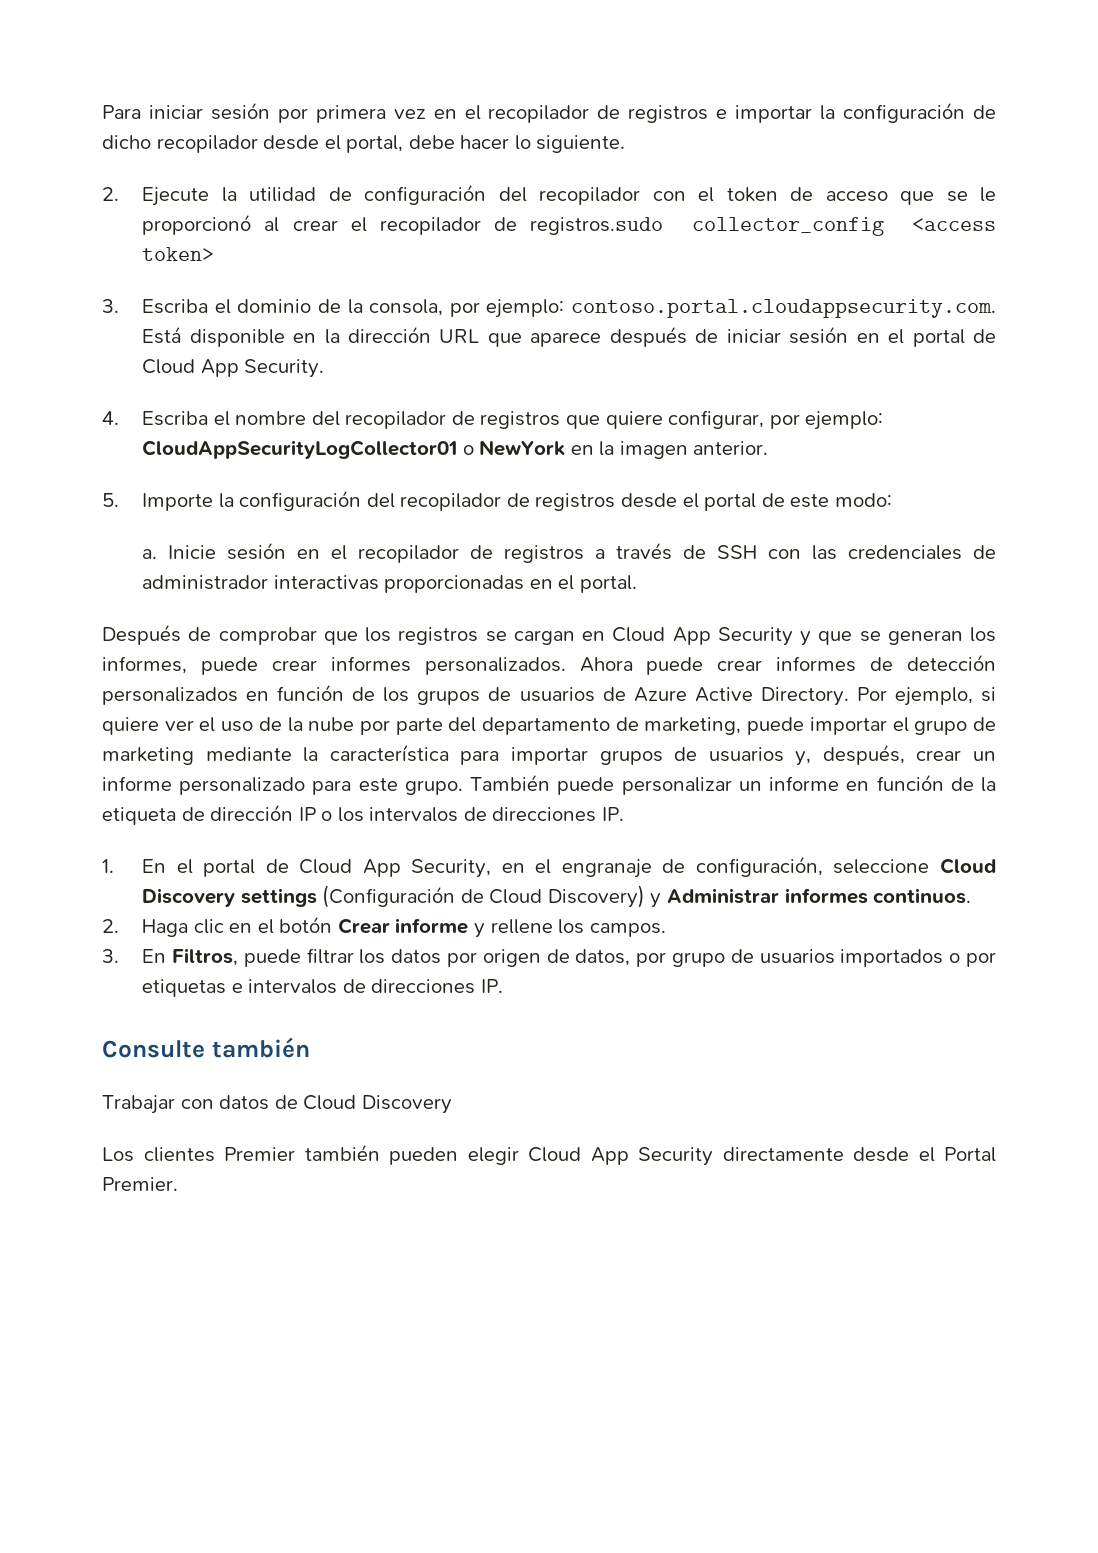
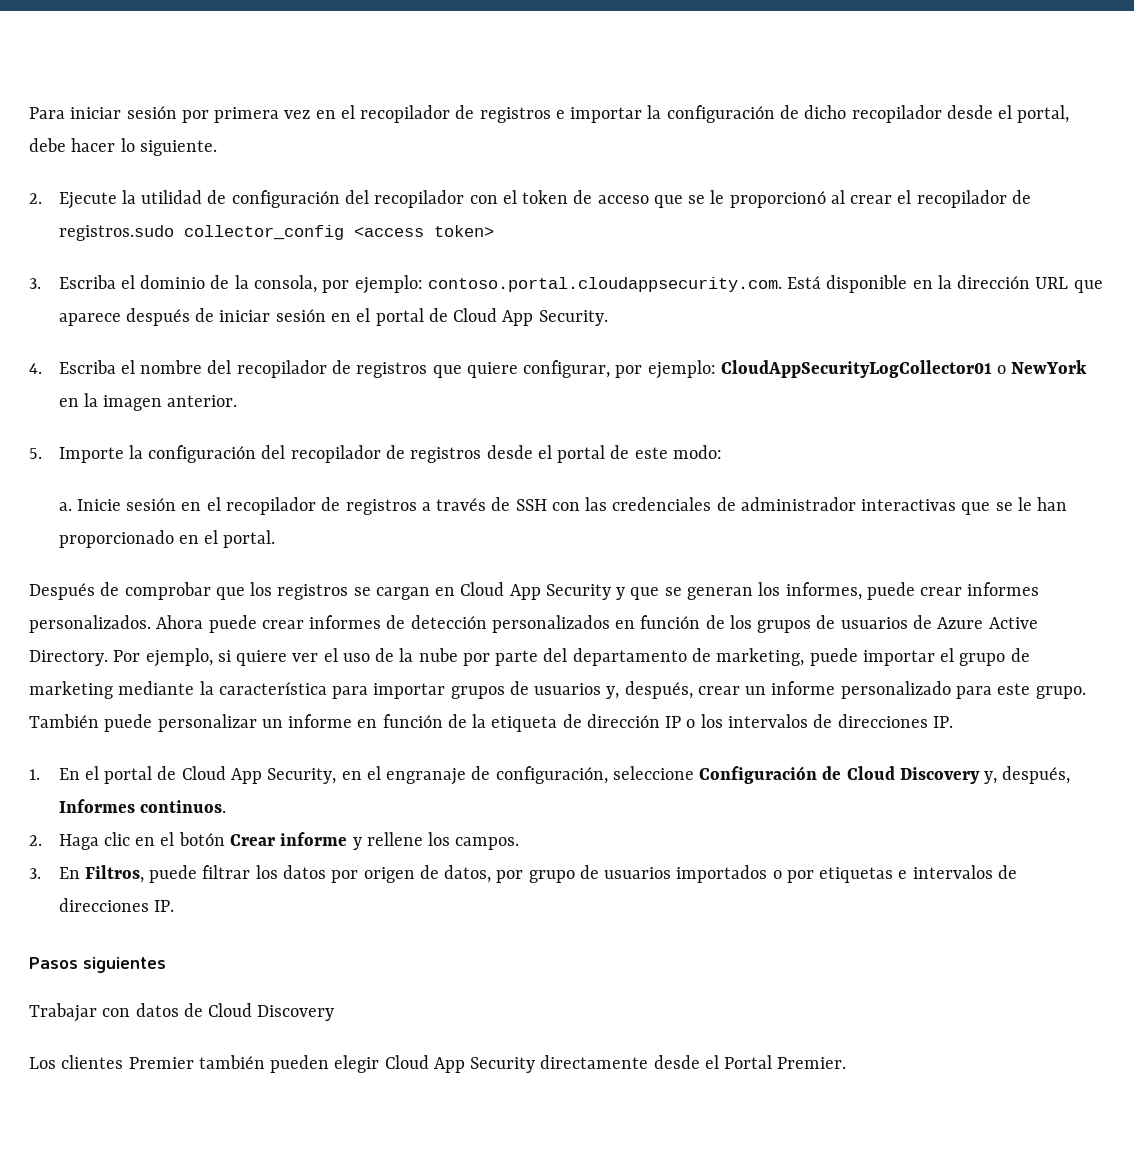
- Inicie sesión en el recopilador de registros a través de SSH con las credenciales de administrador interactivas proporcionadas en el portal.
+ Inicie sesión en el recopilador de registros a través de SSH con las credenciales de administrador interactivas que se le han proporcionado en el portal.
- 1. En el portal de Cloud App Security, en el engranaje de configuración, seleccione Cloud Discovery settings (Configuración de Cloud Discovery) y Administrar informes continuos.
+ 1. En el portal de Cloud App Security, en el engranaje de configuración, seleccione Configuración de Cloud Discovery y, después, Informes continuos.
- Consulte también
+ Pasos siguientes

